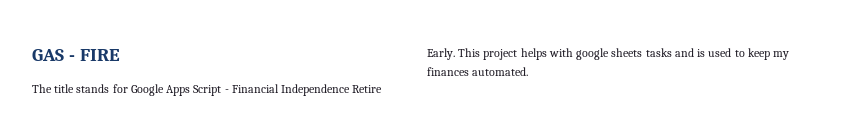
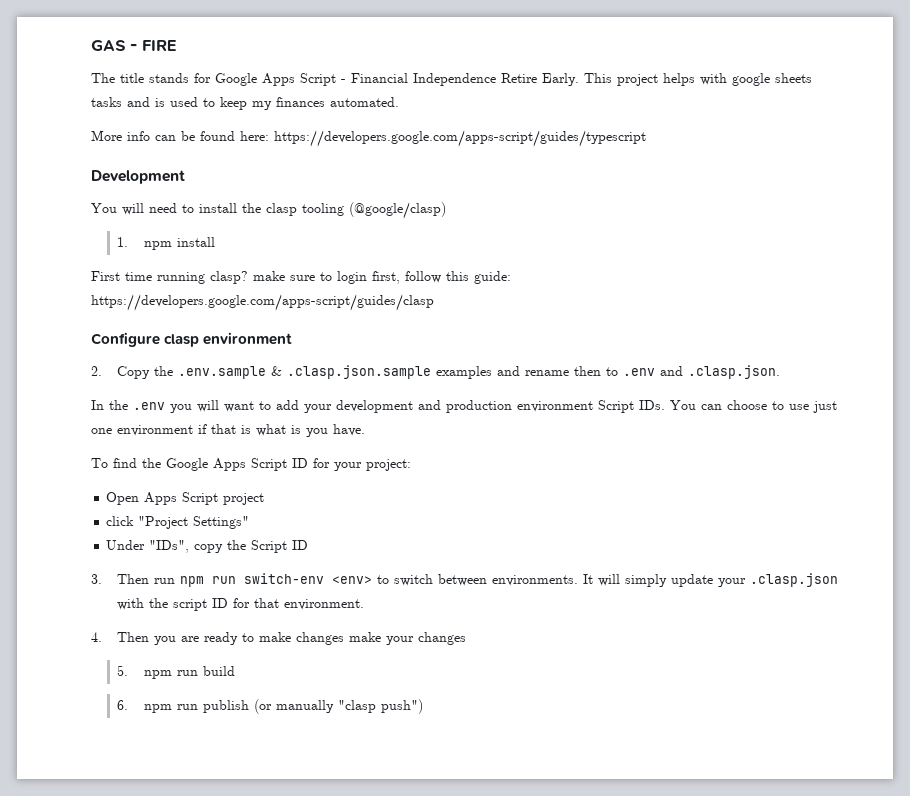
+ More info can be found here: https://developers.google.com/apps-script/guides/typescript
+ Development
+ You will need to install the clasp tooling (@google/clasp)
+ 1. npm install
+ First time running clasp? make sure to login first, follow this guide: https://developers.google.com/apps-script/guides/clasp
+ Configure clasp environment
+ 2. Copy the .env.sample & .clasp.json.sample examples and rename then to .env and .clasp.json.
+ In the .env you will want to add your development and production environment Script IDs. You can choose to use just one environment if that is what is you have.
+ To find the Google Apps Script ID for your project:
+ Open Apps Script project
+ click "Project Settings"
+ Under "IDs", copy the Script ID
+ 3. Then run npm run switch-env <env> to switch between environments. It will simply update your .clasp.json with the script ID for that environment.
+ 4. Then you are ready to make changes make your changes
+ 5. npm run build
+ 6. npm run publish (or manually "clasp push")

